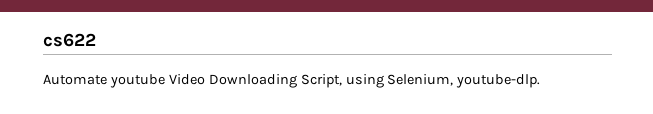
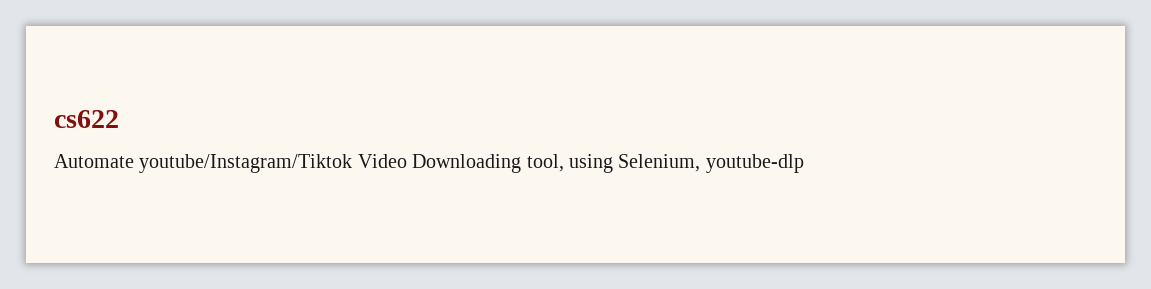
- Automate youtube Video Downloading Script, using Selenium, youtube-dlp.
+ Automate youtube/Instagram/Tiktok Video Downloading tool, using Selenium, youtube-dlp

